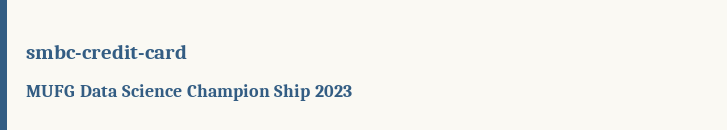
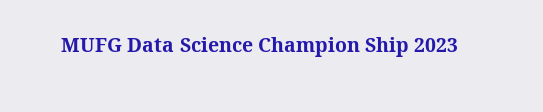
- smbc-credit-card

